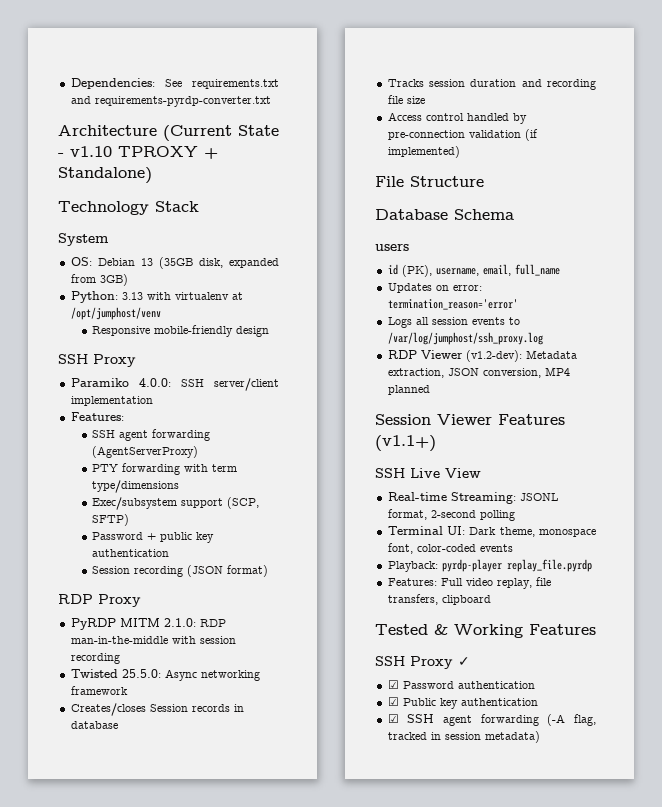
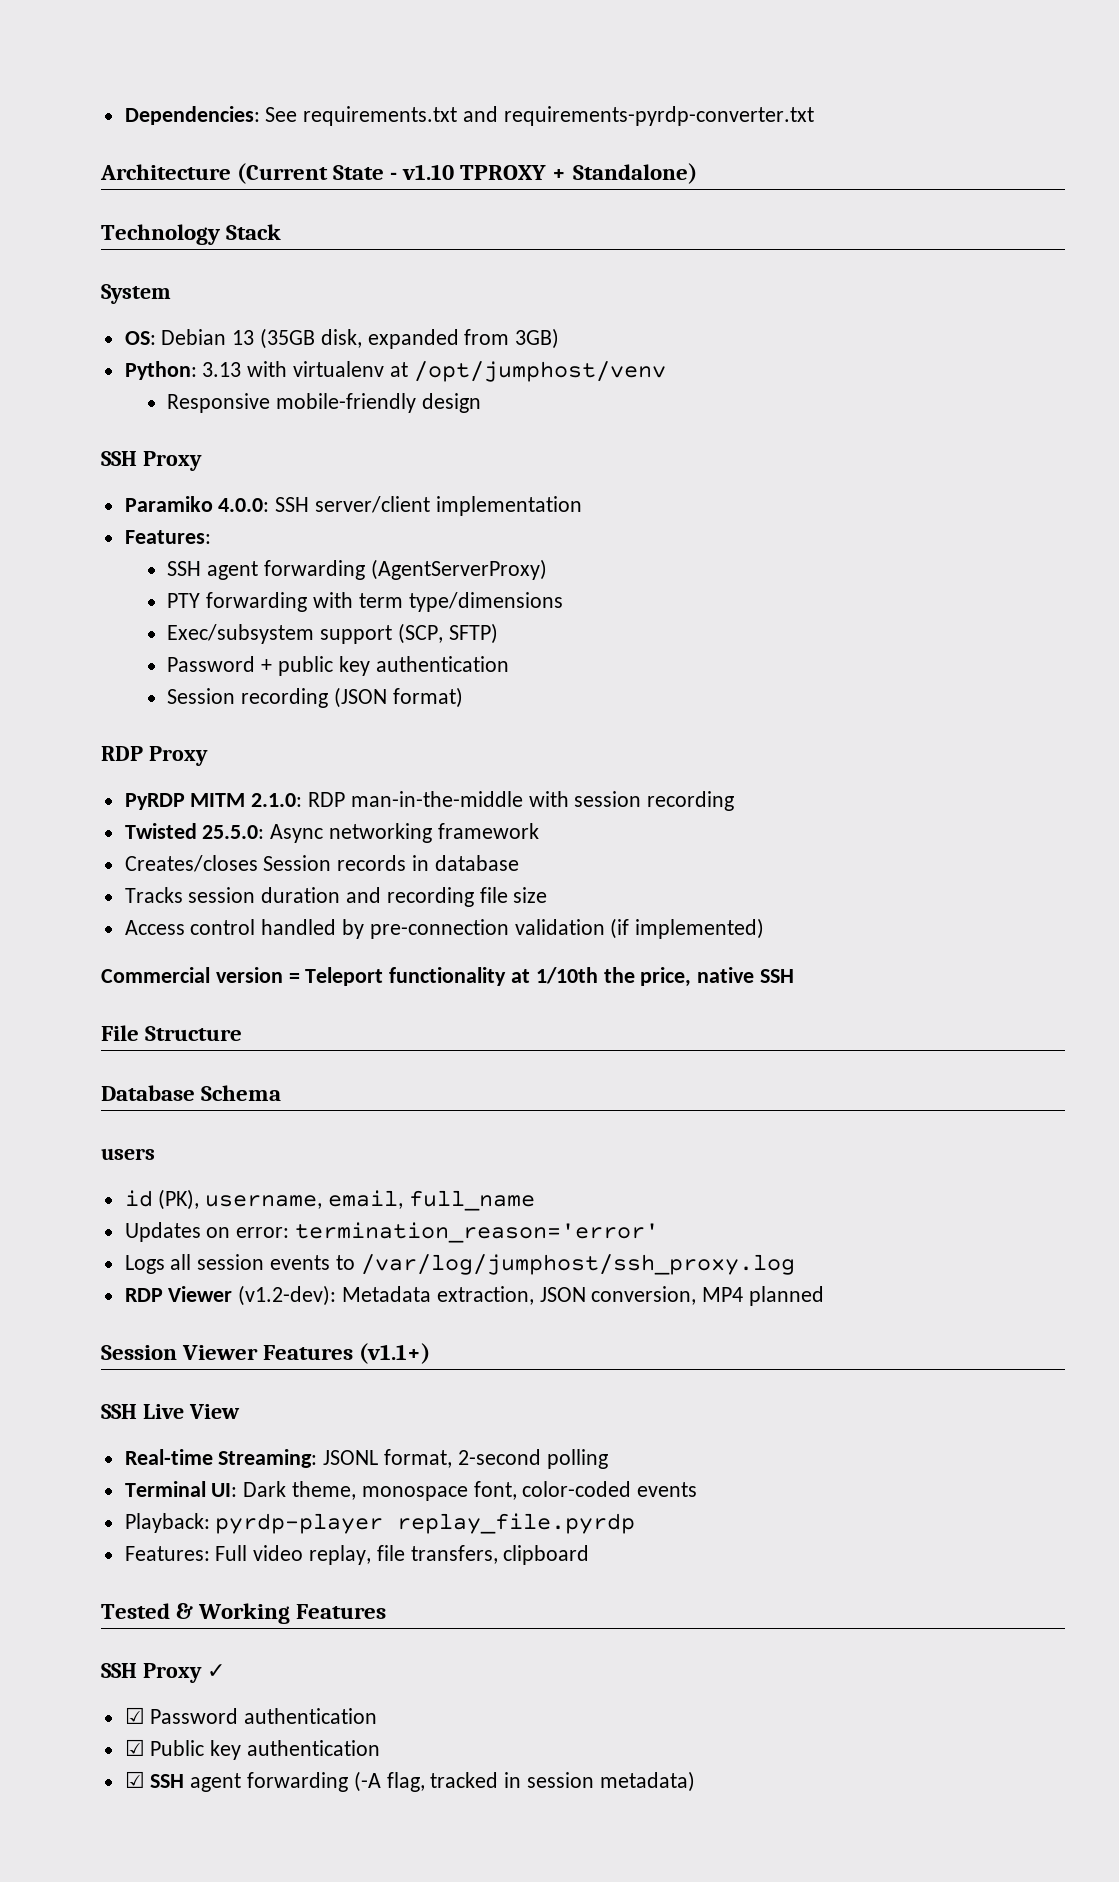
+ Commercial version = Teleport functionality at 1/10th the price, native SSH

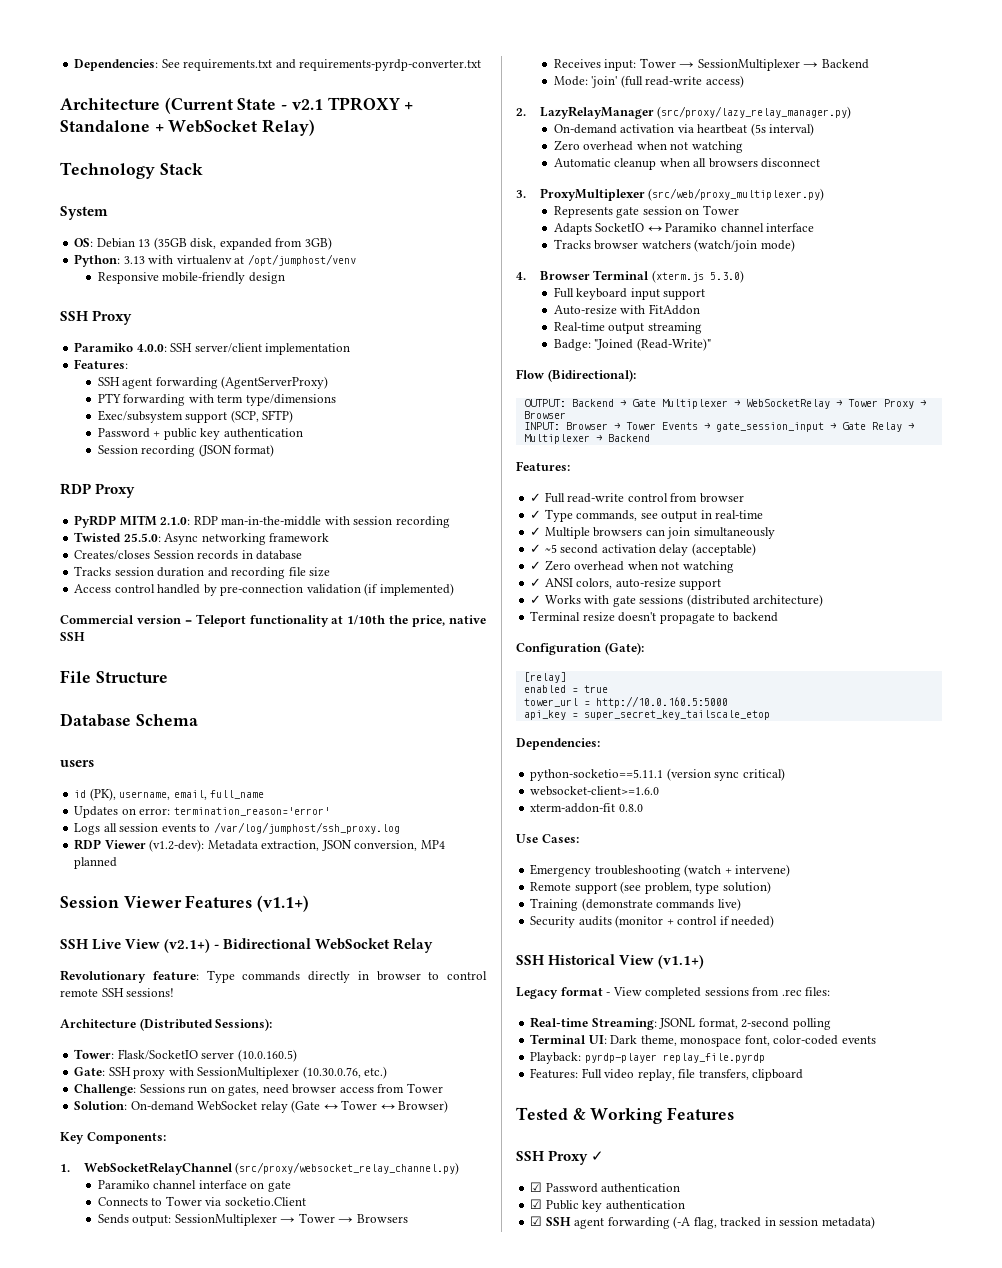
- Architecture (Current State - v1.10 TPROXY + Standalone)
+ Architecture (Current State - v2.1 TPROXY + Standalone + WebSocket Relay)
- SSH Live View
+ SSH Live View (v2.1+) - Bidirectional WebSocket Relay
+ Revolutionary feature: Type commands directly in browser to control remote SSH sessions!
+ Architecture (Distributed Sessions):
+ Tower: Flask/SocketIO server (10.0.160.5)
+ Gate: SSH proxy with SessionMultiplexer (10.30.0.76, etc.)
+ Challenge: Sessions run on gates, need browser access from Tower
+ Solution: On-demand WebSocket relay (Gate ↔ Tower ↔ Browser)
+ Key Components:
+ 1. WebSocketRelayChannel (src/proxy/websocket_relay_channel.py)
+ Paramiko channel interface on gate
+ Connects to Tower via socketio.Client
+ Sends output: SessionMultiplexer → Tower → Browsers
+ Receives input: Tower → SessionMultiplexer → Backend
+ Mode: 'join' (full read-write access)
+ 2. LazyRelayManager (src/proxy/lazy_relay_manager.py)
+ On-demand activation via heartbeat (5s interval)
+ Zero overhead when not watching
+ Automatic cleanup when all browsers disconnect
+ 3. ProxyMultiplexer (src/web/proxy_multiplexer.py)
+ Represents gate session on Tower
+ Adapts SocketIO ↔ Paramiko channel interface
+ Tracks browser watchers (watch/join mode)
+ 4. Browser Terminal (xterm.js 5.3.0)
+ Full keyboard input support
+ Auto-resize with FitAddon
+ Real-time output streaming
+ Badge: "Joined (Read-Write)"
+ Flow (Bidirectional):
+ OUTPUT: Backend → Gate Multiplexer → WebSocketRelay → Tower Proxy → Browser
+ INPUT: Browser → Tower Events → gate_session_input → Gate Relay → Multiplexer → Backend
+ Features:
+ ✓ Full read-write control from browser
+ ✓ Type commands, see output in real-time
+ ✓ Multiple browsers can join simultaneously
+ ✓ ~5 second activation delay (acceptable)
+ ✓ Zero overhead when not watching
+ ✓ ANSI colors, auto-resize support
+ ✓ Works with gate sessions (distributed architecture)
+ Terminal resize doesn't propagate to backend
+ Configuration (Gate):
+ [relay]
+ enabled = true
+ tower_url = http://10.0.160.5:5000
+ api_key = super_secret_key_tailscale_etop
+ Dependencies:
+ python-socketio==5.11.1 (version sync critical)
+ websocket-client>=1.6.0
+ xterm-addon-fit 0.8.0
+ Use Cases:
+ Emergency troubleshooting (watch + intervene)
+ Remote support (see problem, type solution)
+ Training (demonstrate commands live)
+ Security audits (monitor + control if needed)
+ SSH Historical View (v1.1+)
+ Legacy format - View completed sessions from .rec files:

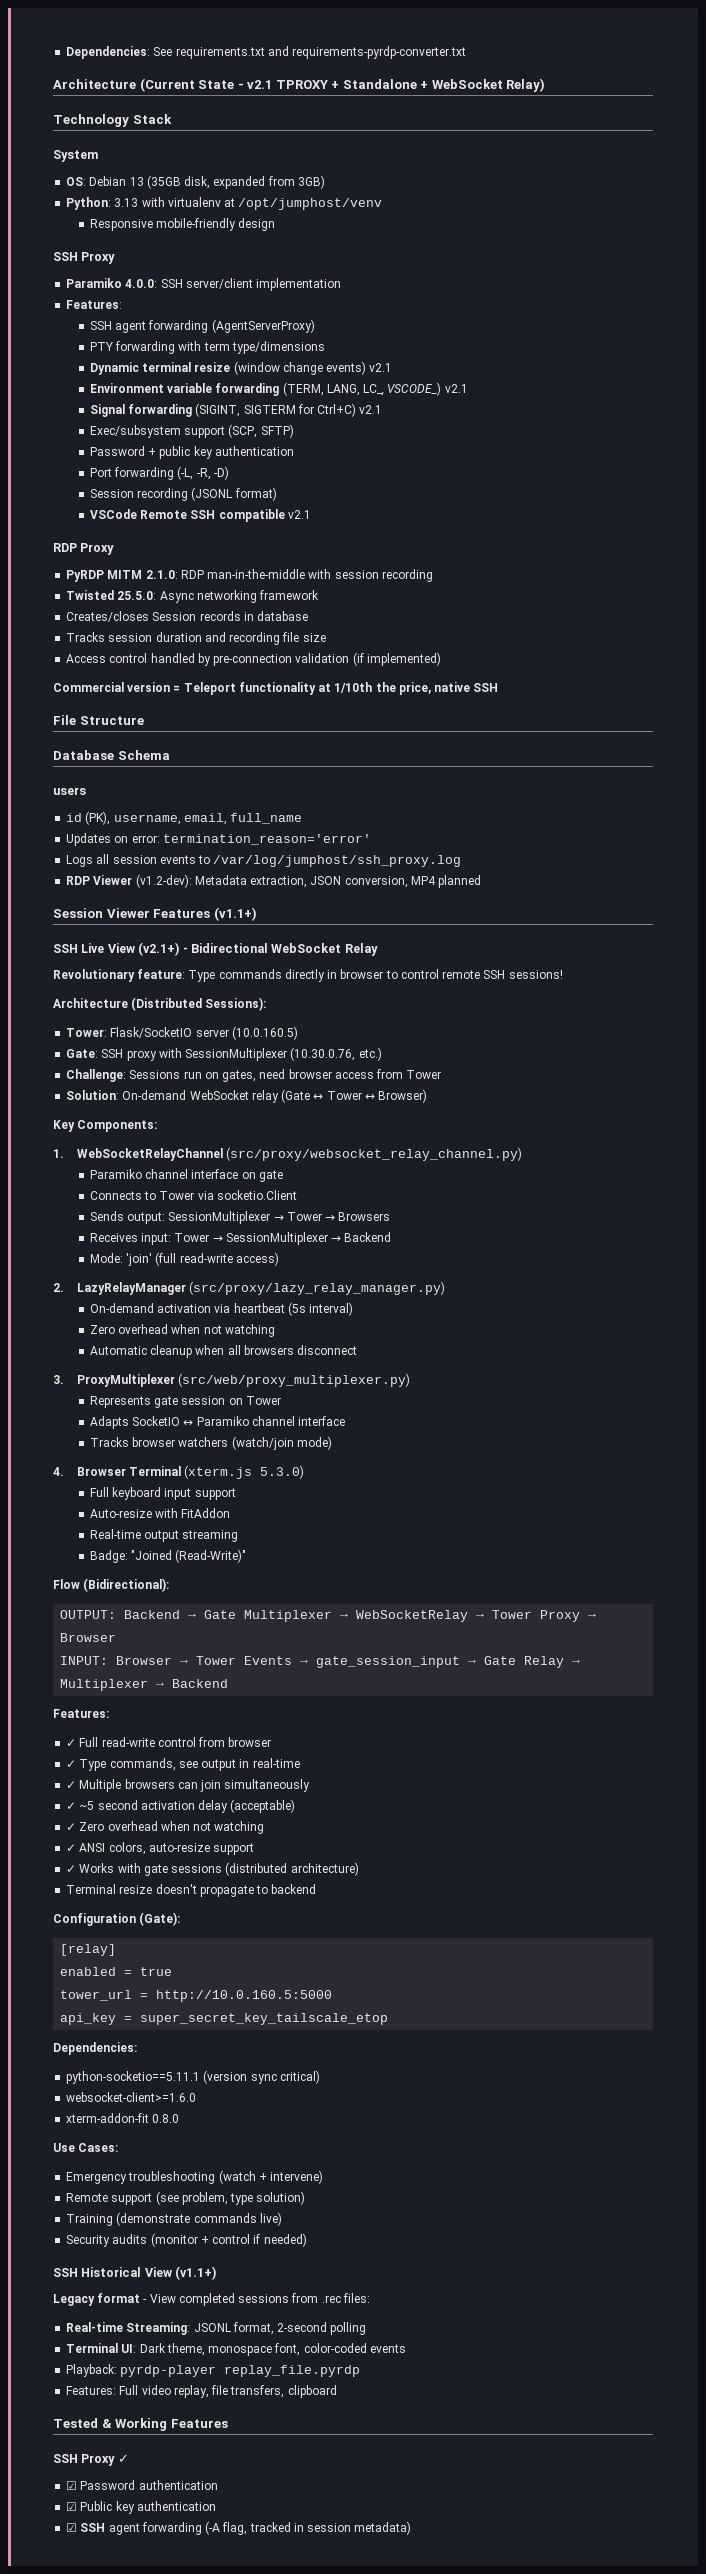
+ Dynamic terminal resize (window change events) v2.1
+ Environment variable forwarding (TERM, LANG, LC_, VSCODE_) v2.1
+ Signal forwarding (SIGINT, SIGTERM for Ctrl+C) v2.1
+ Port forwarding (-L, -R, -D)
- Session recording (JSON format)
+ Session recording (JSONL format)
+ VSCode Remote SSH compatible v2.1

